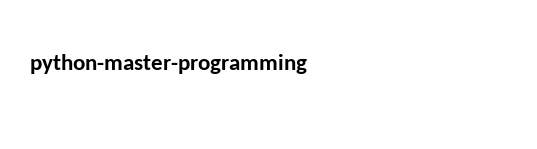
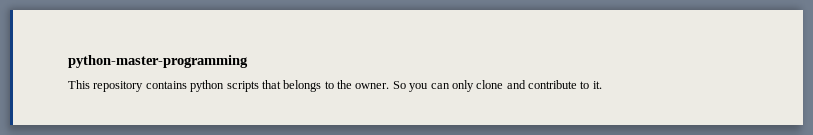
+ This repository contains python scripts that belongs to the owner. So you can only clone and contribute to it.

